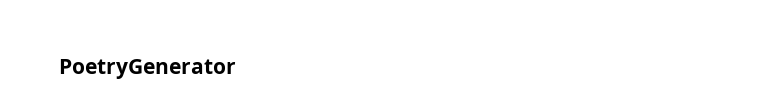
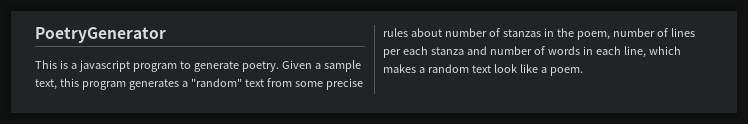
+ This is a javascript program to generate poetry. Given a sample text, this program generates a "random" text from some precise rules about number of stanzas in the poem, number of lines per each stanza and number of words in each line, which makes a random text look like a poem.

